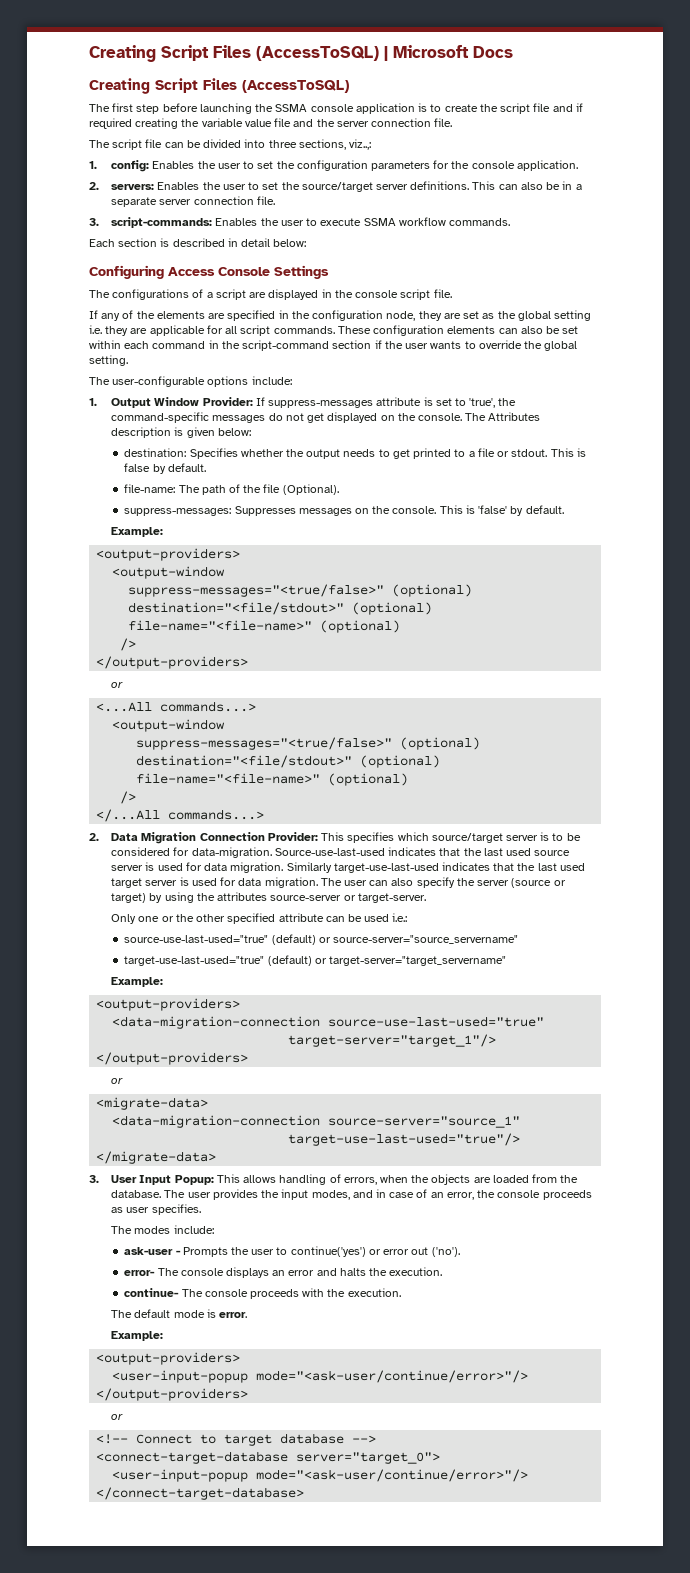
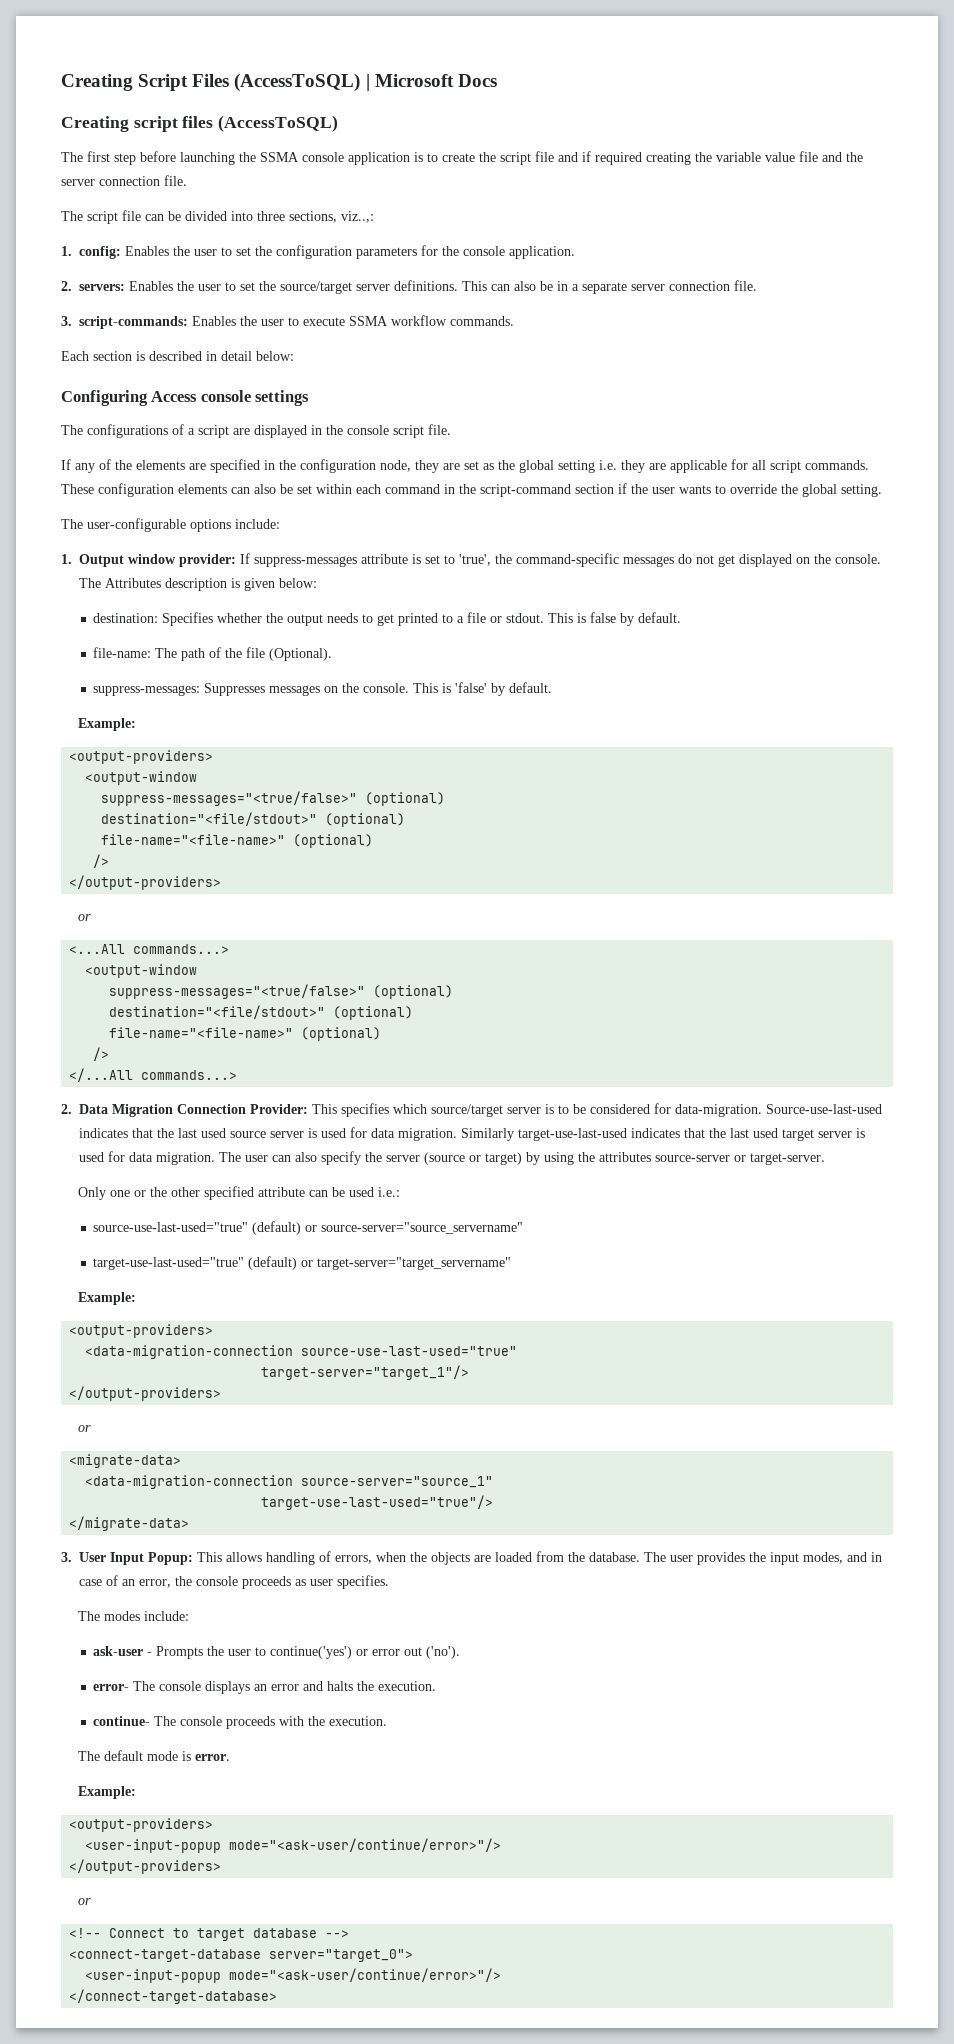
  Creating Script Files (AccessToSQL) | Microsoft Docs
- Creating Script Files (AccessToSQL)
+ Creating script files (AccessToSQL)
- Configuring Access Console Settings
+ Configuring Access console settings
- 1. Output Window Provider: If suppress-messages attribute is set to 'true', the command-specific messages do not get displayed on the console.
+ 1. Output window provider: If suppress-messages attribute is set to 'true', the command-specific messages do not get displayed on the console.

